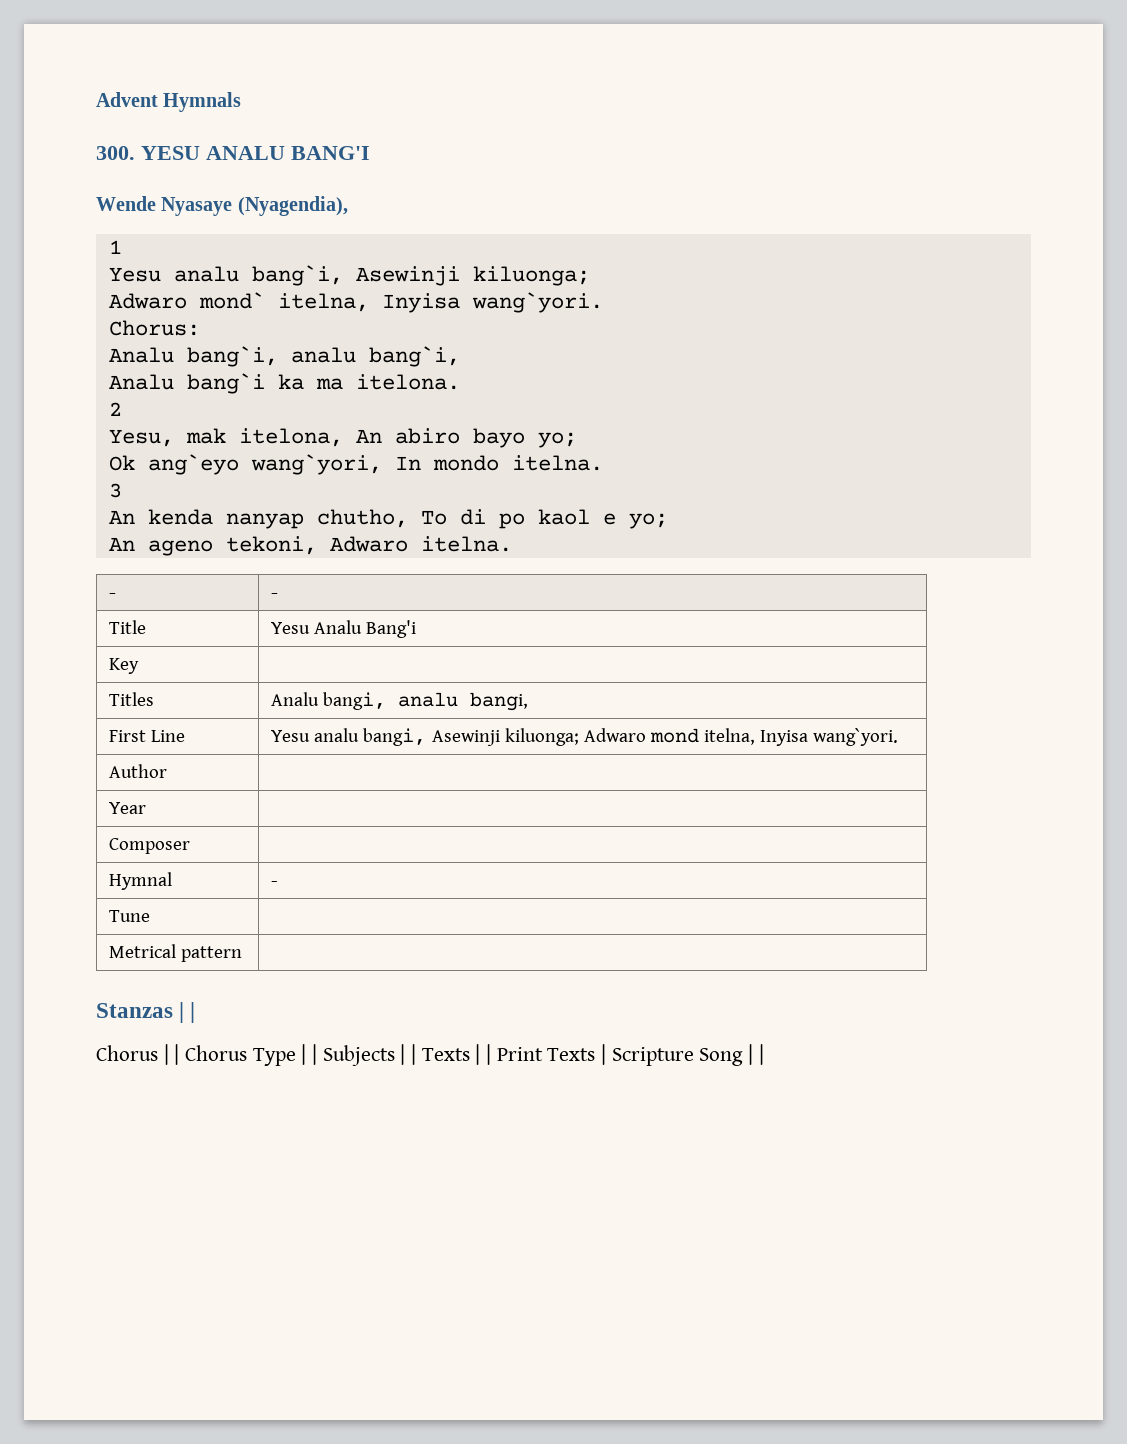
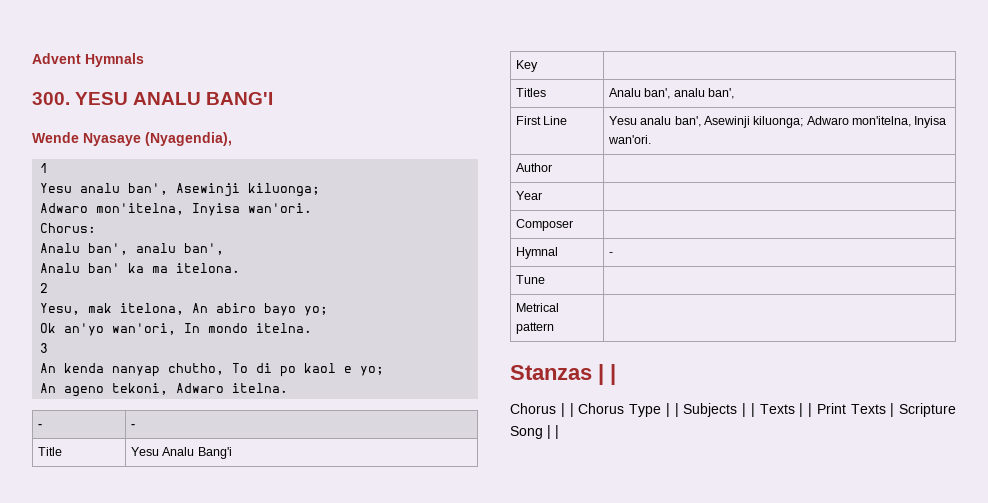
  Wende Nyasaye (Nyagendia),
  1
- Yesu analu bang`i, Asewinji kiluonga;
- Adwaro mond` itelna, Inyisa wang`yori.
+ Yesu analu ban', Asewinji kiluonga;
+ Adwaro mon'itelna, Inyisa wan'ori.
  Chorus:
- Analu bang`i, analu bang`i,
- Analu bang`i ka ma itelona.
+ Analu ban', analu ban',
+ Analu ban' ka ma itelona.
- Ok ang`eyo wang`yori, In mondo itelna.
+ Ok an'yo wan'ori, In mondo itelna.
- Titles | Analu bangi, analu bangi,
+ Titles | Analu ban', analu ban',
- First Line | Yesu analu bangi, Asewinji kiluonga; Adwaro mond itelna, Inyisa wang`yori.
+ First Line | Yesu analu ban', Asewinji kiluonga; Adwaro mon'itelna, Inyisa wan'ori.

